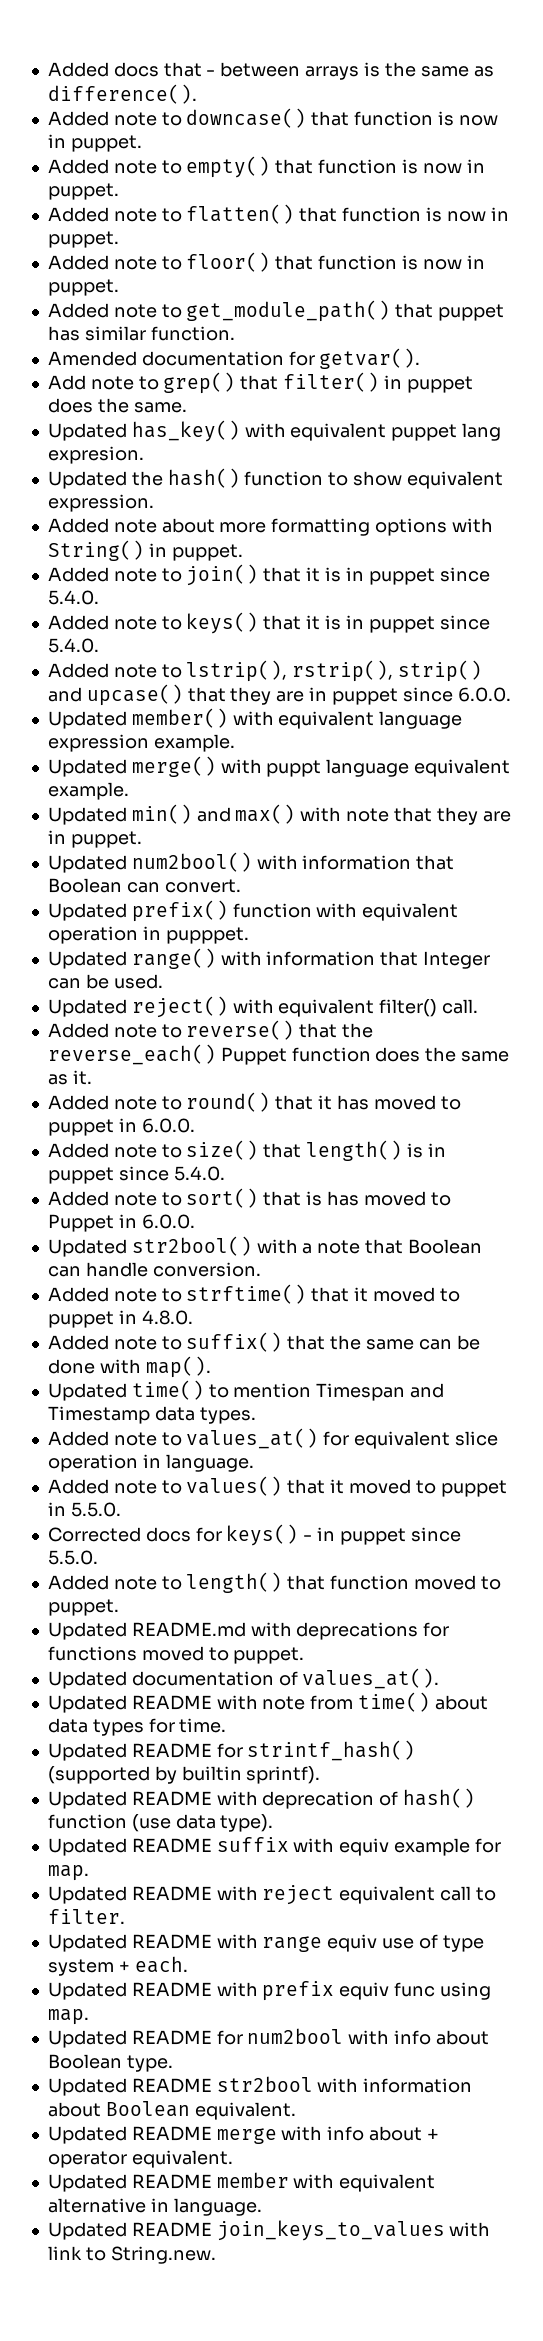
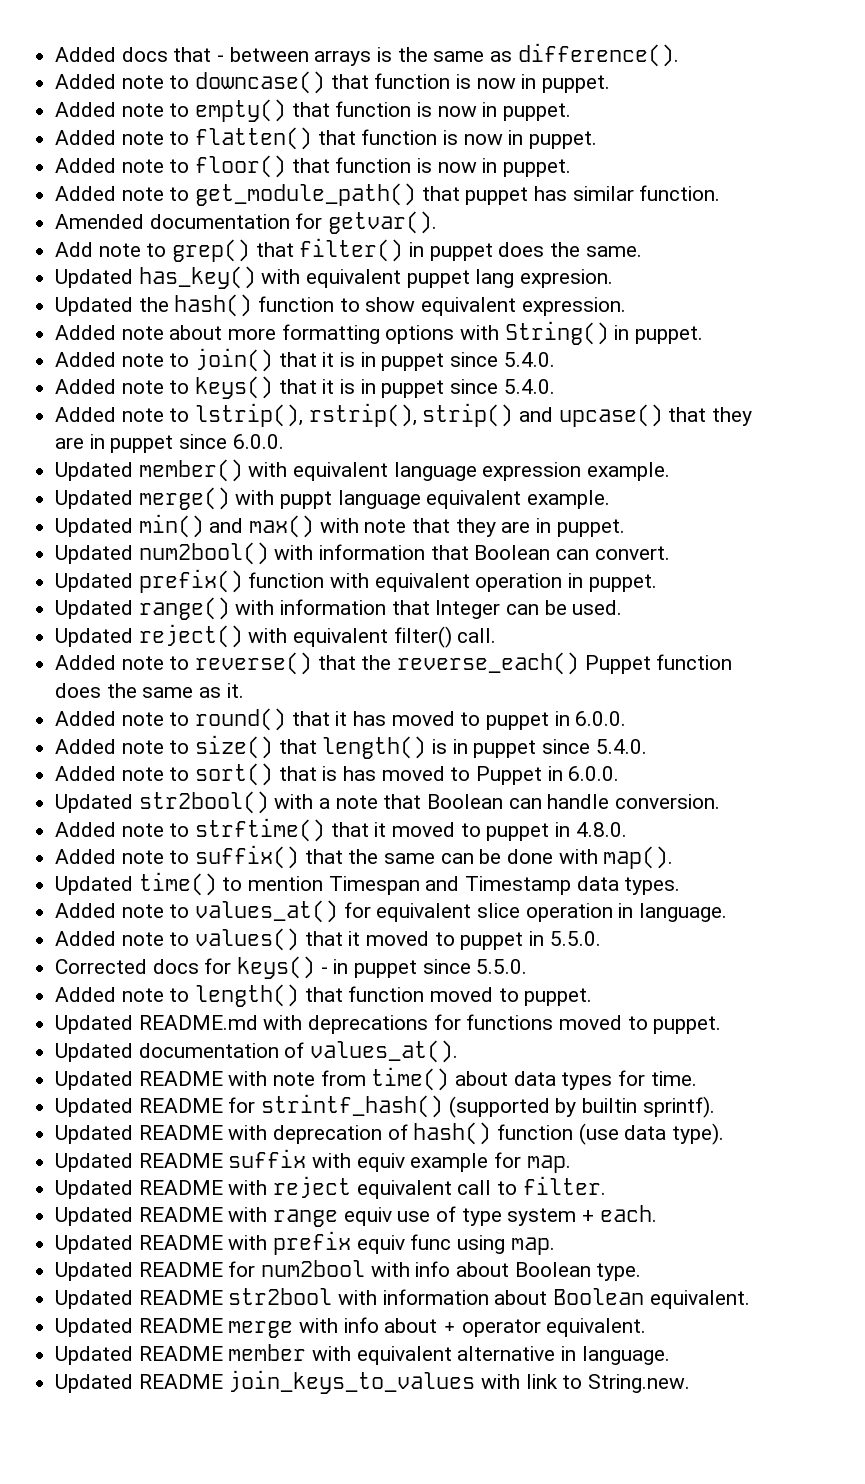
- Updated prefix() function with equivalent operation in pupppet.
+ Updated prefix() function with equivalent operation in puppet.

